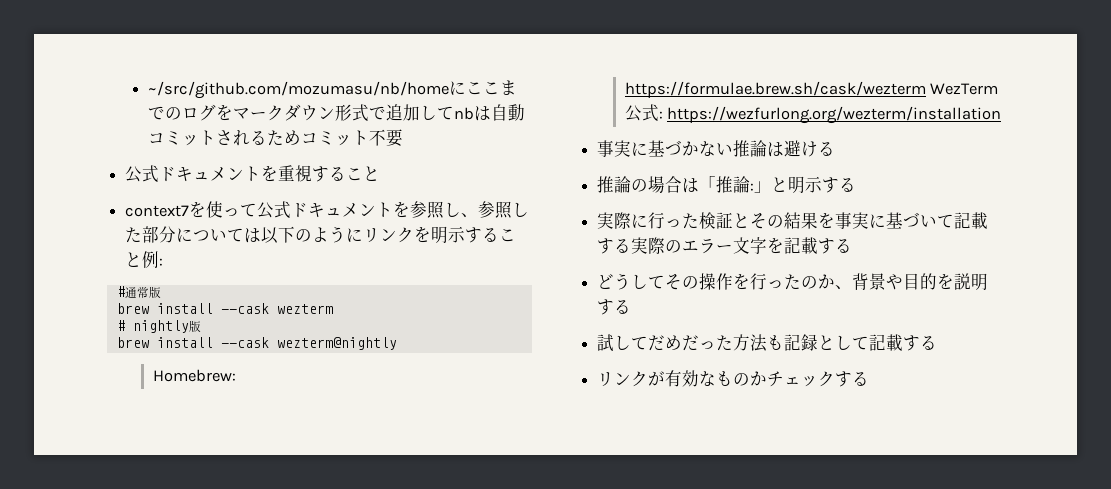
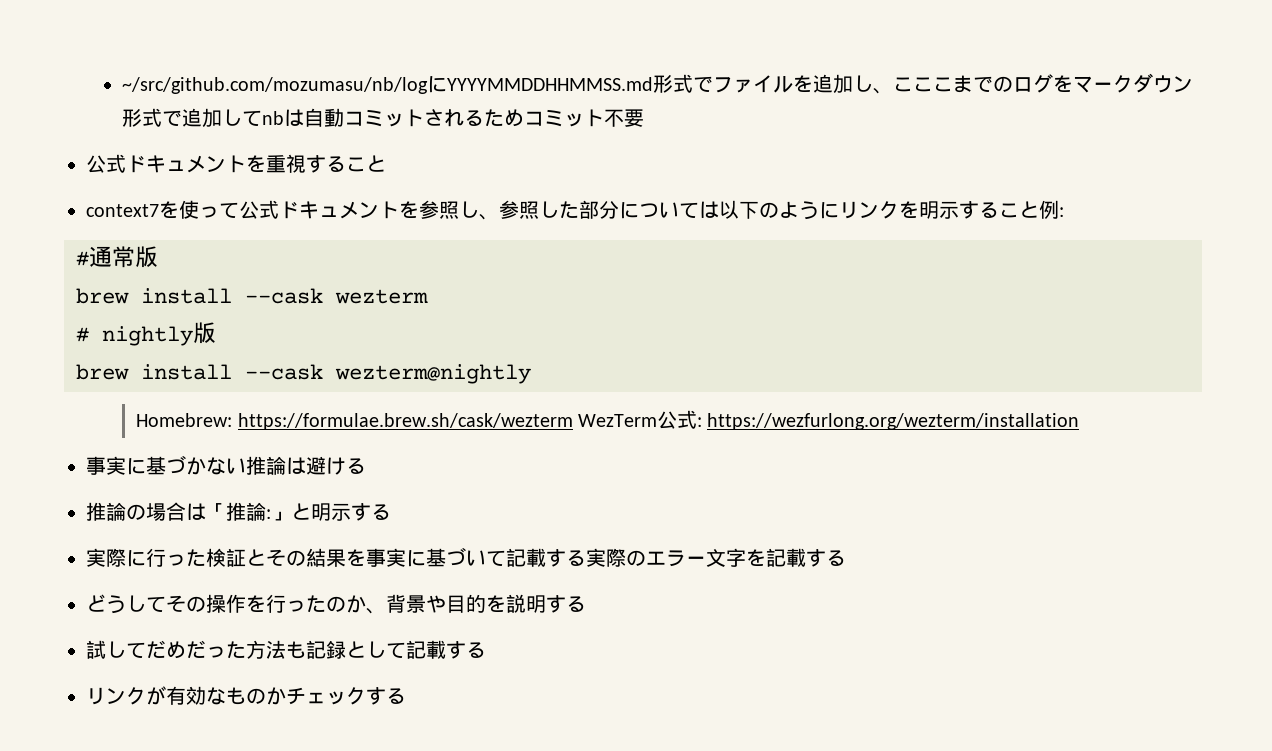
- ~/src/github.com/mozumasu/nb/homeにここまでのログをマークダウン形式で追加してnbは自動コミットされるためコミット不要
+ ~/src/github.com/mozumasu/nb/logにYYYYMMDDHHMMSS.md形式でファイルを追加し、こここまでのログをマークダウン形式で追加してnbは自動コミットされるためコミット不要

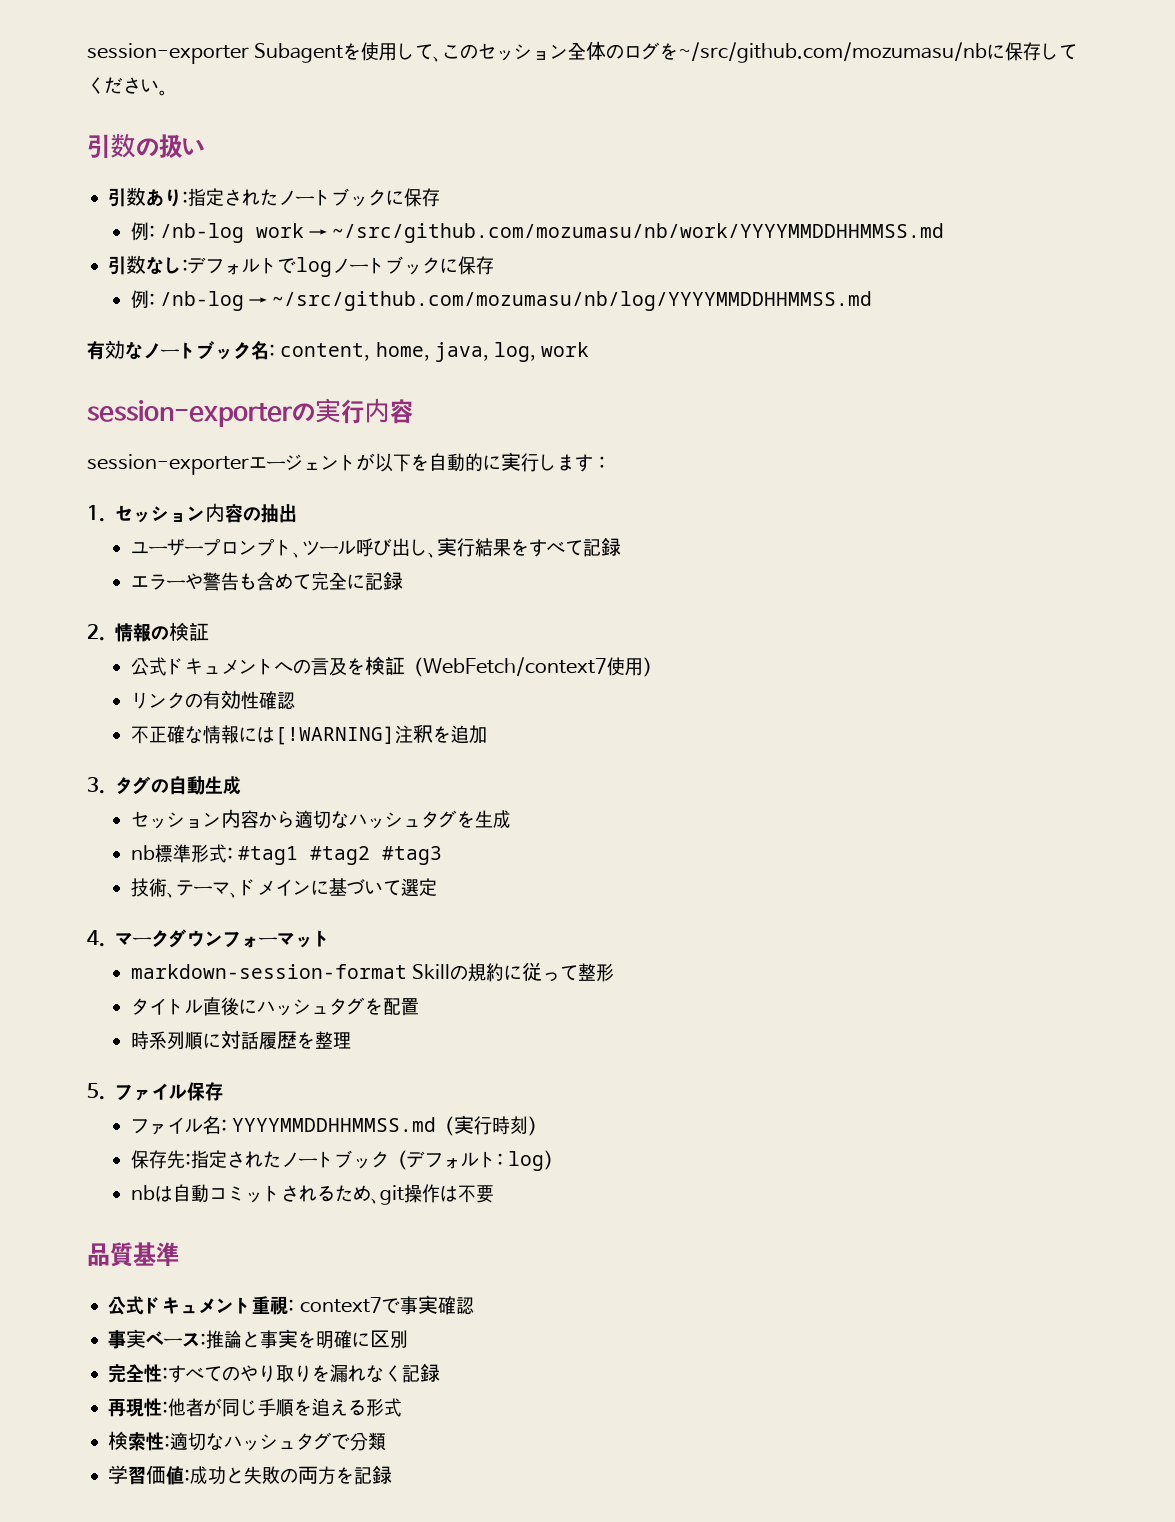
- ~/src/github.com/mozumasu/nb/logにYYYYMMDDHHMMSS.md形式でファイルを追加し、こここまでのログをマークダウン形式で追加してnbは自動コミットされるためコミット不要
+ session-exporter Subagentを使用して、このセッション全体のログを~/src/github.com/mozumasu/nbに保存してください。
+ 引数の扱い
+ 引数あり:指定されたノートブックに保存
+ 例: /nb-log work → ~/src/github.com/mozumasu/nb/work/YYYYMMDDHHMMSS.md
+ 引数なし:デフォルトでlogノートブックに保存
+ 例: /nb-log → ~/src/github.com/mozumasu/nb/log/YYYYMMDDHHMMSS.md
+ 有効なノートブック名: content, home, java, log, work
+ session-exporterの実行内容
+ session-exporterエージェントが以下を自動的に実行します：
+ 1.セッション内容の抽出
+ ユーザープロンプト、ツール呼び出し、実行結果をすべて記録
+ エラーや警告も含めて完全に記録
+ 2.情報の検証
+ 公式ドキュメントへの言及を検証（WebFetch/context7使用）
+ リンクの有効性確認
+ 不正確な情報には[!WARNING]注釈を追加
+ 3.タグの自動生成
+ セッション内容から適切なハッシュタグを生成
+ nb標準形式: #tag1 #tag2 #tag3
+ 技術、テーマ、ドメインに基づいて選定
+ 4.マークダウンフォーマット
+ markdown-session-format Skillの規約に従って整形
+ タイトル直後にハッシュタグを配置
+ 時系列順に対話履歴を整理
+ 5.ファイル保存
+ ファイル名: YYYYMMDDHHMMSS.md（実行時刻）
+ 保存先:指定されたノートブック（デフォルト: log）
+ nbは自動コミットされるため、git操作は不要
- 公式ドキュメントを重視すること
- context7を使って公式ドキュメントを参照し、参照した部分については以下のようにリンクを明示すること例:
- #通常版
- brew install --cask wezterm
- # nightly版
- brew install --cask wezterm@nightly
- Homebrew: https://formulae.brew.sh/cask/wezterm WezTerm公式: https://wezfurlong.org/wezterm/installation
- 事実に基づかない推論は避ける
- 推論の場合は「推論:」と明示する
- 実際に行った検証とその結果を事実に基づいて記載する実際のエラー文字を記載する
- どうしてその操作を行ったのか、背景や目的を説明する
- 試してだめだった方法も記録として記載する
- リンクが有効なものかチェックする
+ 品質基準
+ 公式ドキュメント重視: context7で事実確認
+ 事実ベース:推論と事実を明確に区別
+ 完全性:すべてのやり取りを漏れなく記録
+ 再現性:他者が同じ手順を追える形式
+ 検索性:適切なハッシュタグで分類
+ 学習価値:成功と失敗の両方を記録

